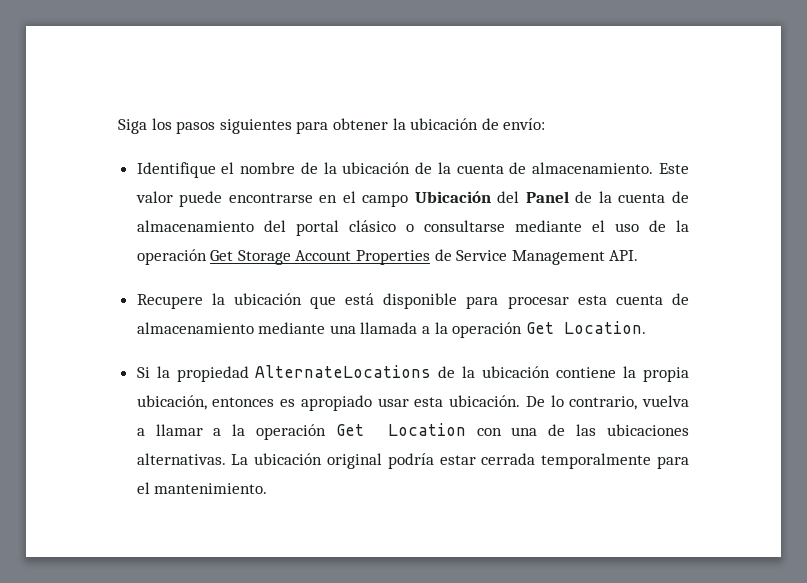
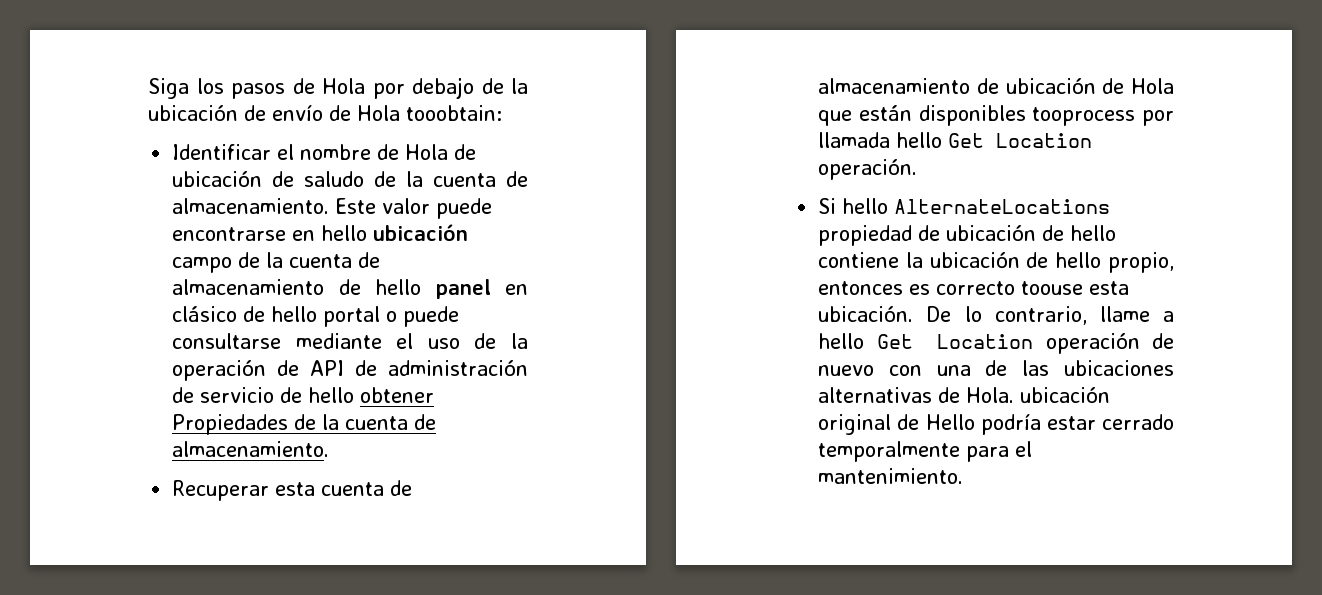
- Siga los pasos siguientes para obtener la ubicación de envío:
- Identifique el nombre de la ubicación de la cuenta de almacenamiento.
+ Siga los pasos de Hola por debajo de la ubicación de envío de Hola tooobtain:
+ Identificar el nombre de Hola de ubicación de saludo de la cuenta de almacenamiento.
- Este valor puede encontrarse en el campo Ubicación del Panel de la cuenta de almacenamiento del portal clásico o consultarse mediante el uso de la operación Get Storage Account Properties de Service Management API.
- Recupere la ubicación que está disponible para procesar esta cuenta de almacenamiento mediante una llamada a la operación Get Location.
- Si la propiedad AlternateLocations de la ubicación contiene la propia ubicación, entonces es apropiado usar esta ubicación.
+ Este valor puede encontrarse en hello ubicación campo de la cuenta de almacenamiento de hello panel en clásico de hello portal o puede consultarse mediante el uso de la operación de API de administración de servicio de hello obtener Propiedades de la cuenta de almacenamiento.
+ Recuperar esta cuenta de almacenamiento de ubicación de Hola que están disponibles tooprocess por llamada hello Get Location operación.
+ Si hello AlternateLocations propiedad de ubicación de hello contiene la ubicación de hello propio, entonces es correcto toouse esta ubicación.
- De lo contrario, vuelva a llamar a la operación Get Location con una de las ubicaciones alternativas. La ubicación original podría estar cerrada temporalmente para el mantenimiento.
+ De lo contrario, llame a hello Get Location operación de nuevo con una de las ubicaciones alternativas de Hola. ubicación original de Hello podría estar cerrado temporalmente para el mantenimiento.

